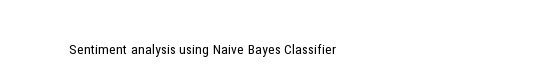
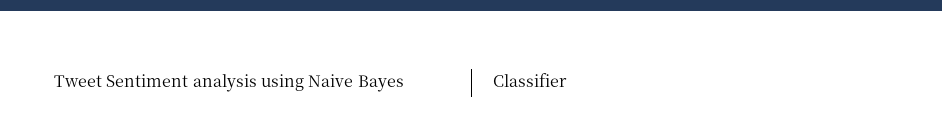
- Sentiment analysis using Naive Bayes Classifier
+ Tweet Sentiment analysis using Naive Bayes Classifier

